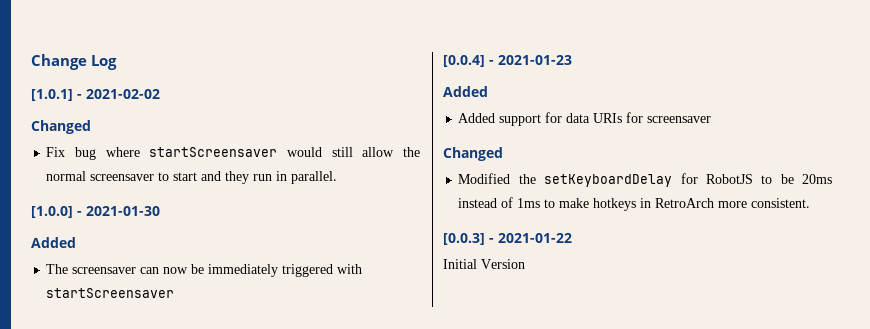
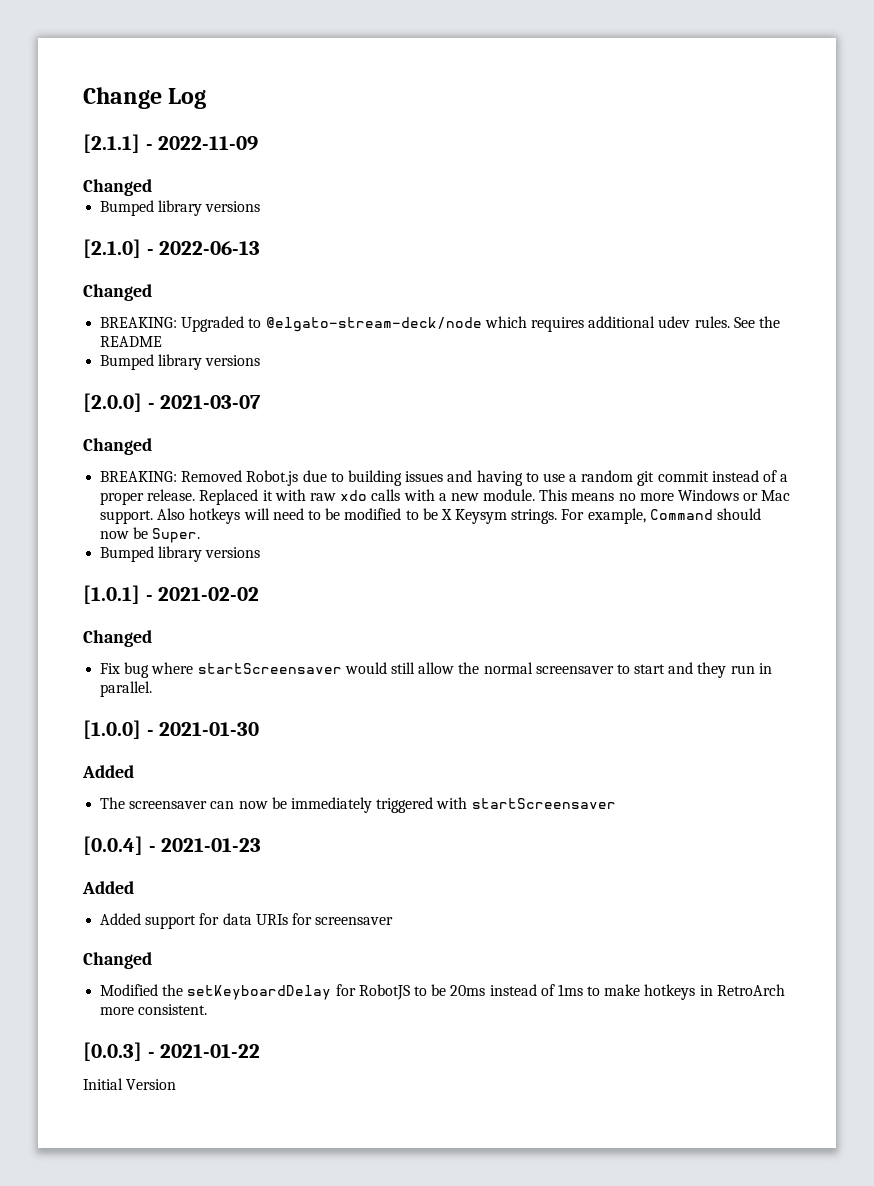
+ [2.1.1] - 2022-11-09
+ Changed
+ Bumped library versions
+ [2.1.0] - 2022-06-13
+ Changed
+ BREAKING: Upgraded to @elgato-stream-deck/node which requires additional udev rules. See the README
+ Bumped library versions
+ [2.0.0] - 2021-03-07
+ Changed
+ BREAKING: Removed Robot.js due to building issues and having to use a random git commit instead of a proper release. Replaced it with raw xdo calls with a new module. This means no more Windows or Mac support. Also hotkeys will need to be modified to be X Keysym strings. For example, Command should now be Super.
+ Bumped library versions

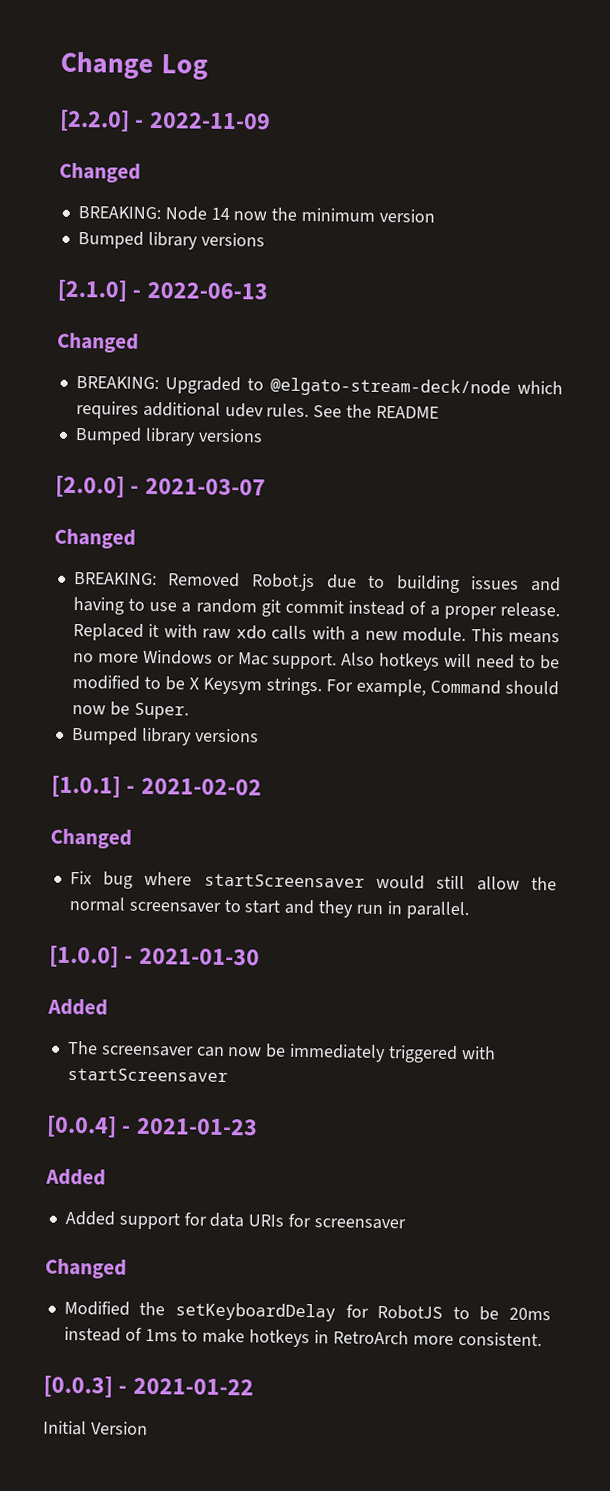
- [2.1.1] - 2022-11-09
+ [2.2.0] - 2022-11-09
+ BREAKING: Node 14 now the minimum version

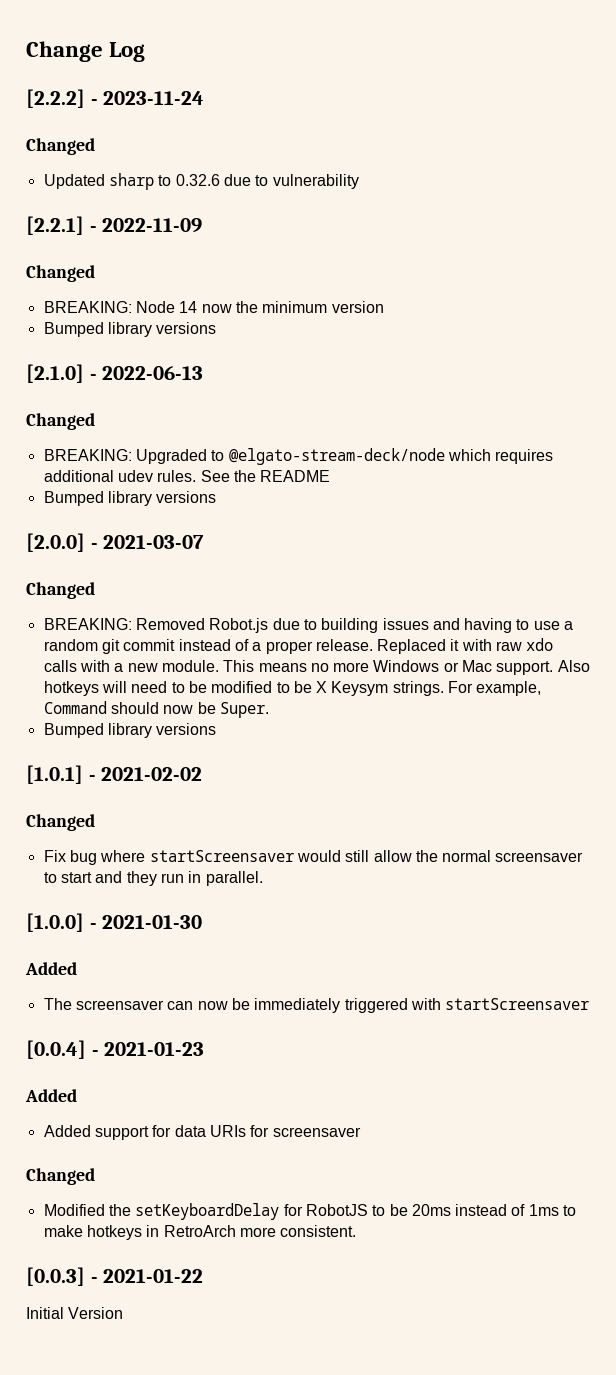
- [2.2.0] - 2022-11-09
+ [2.2.2] - 2023-11-24
+ Changed
+ Updated sharp to 0.32.6 due to vulnerability
+ [2.2.1] - 2022-11-09

